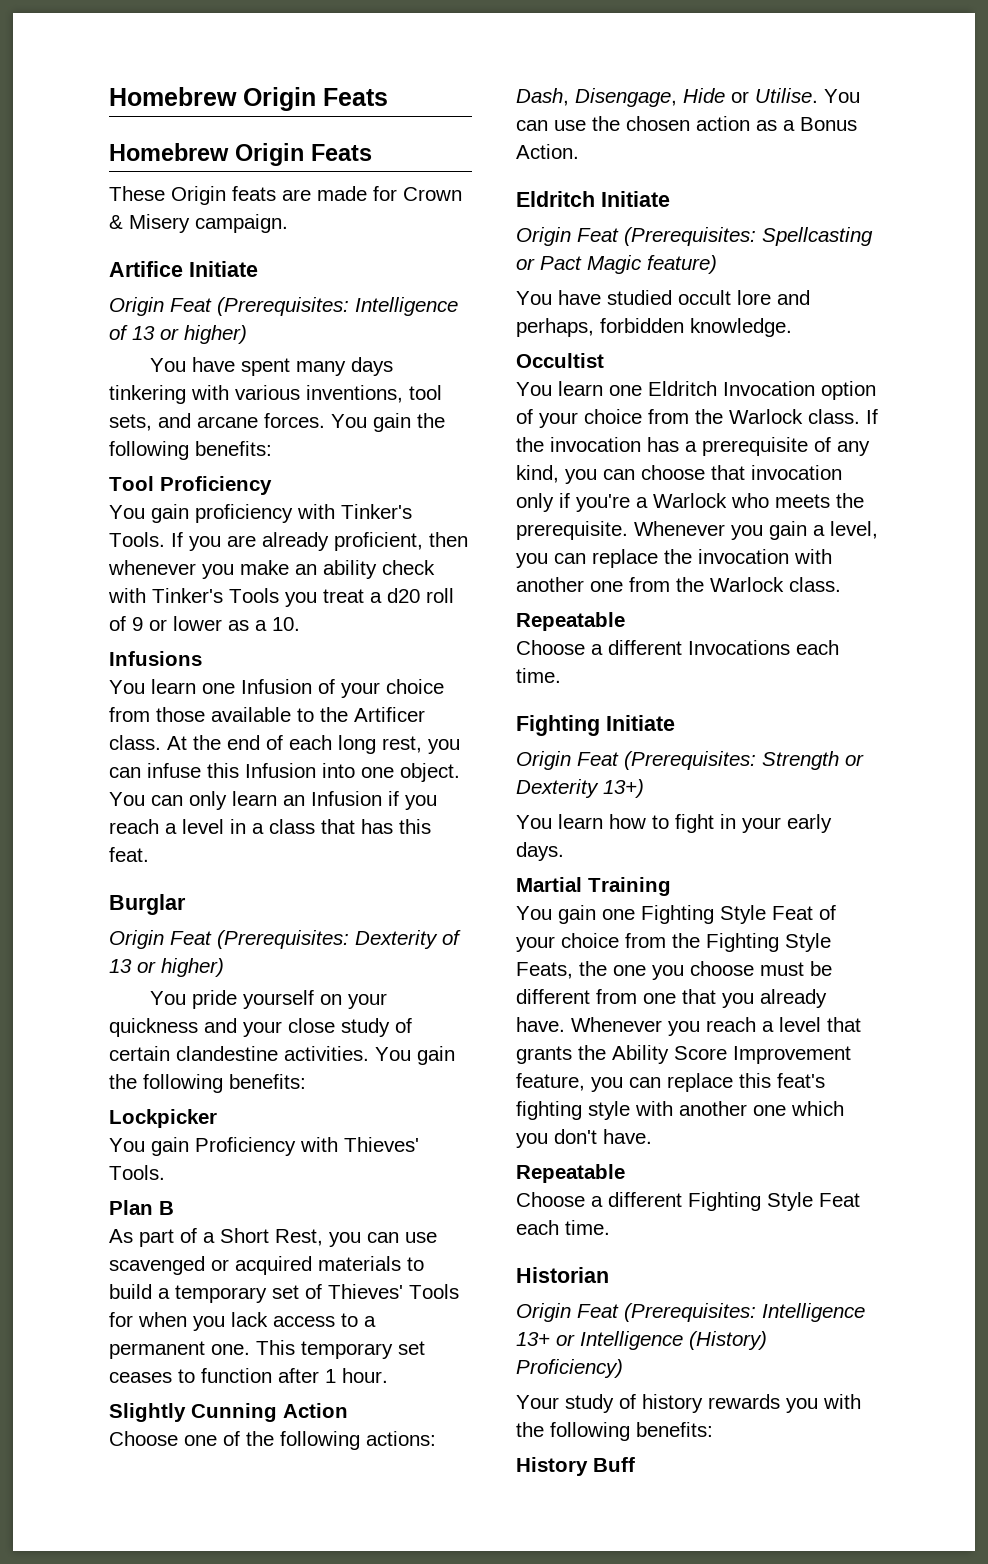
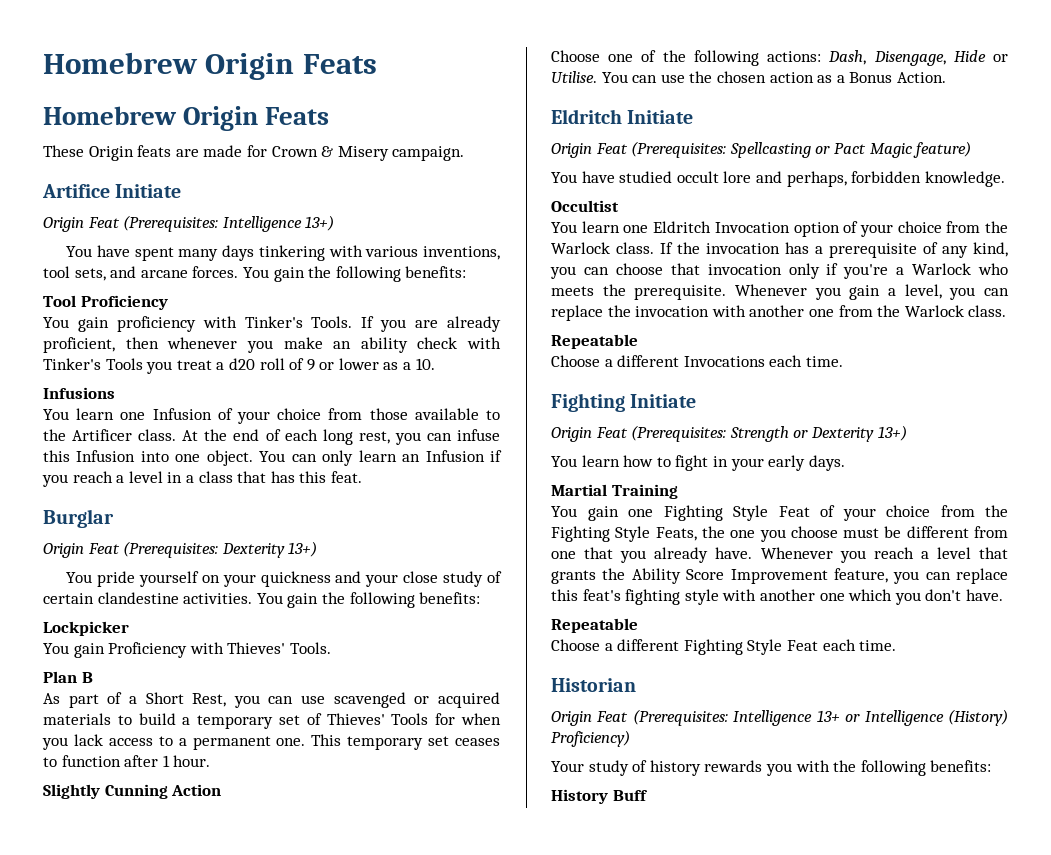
- Origin Feat (Prerequisites: Intelligence of 13 or higher)
+ Origin Feat (Prerequisites: Intelligence 13+)
- Origin Feat (Prerequisites: Dexterity of 13 or higher)
+ Origin Feat (Prerequisites: Dexterity 13+)

